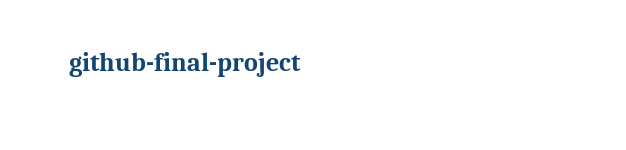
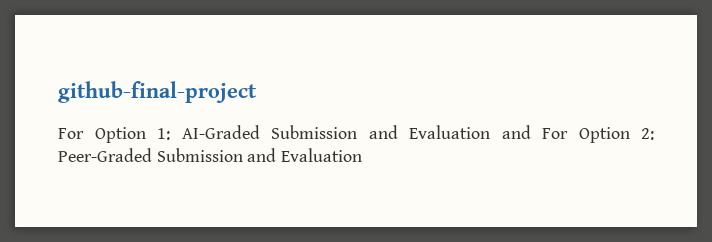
+ For Option 1: AI-Graded Submission and Evaluation and For Option 2: Peer-Graded Submission and Evaluation

